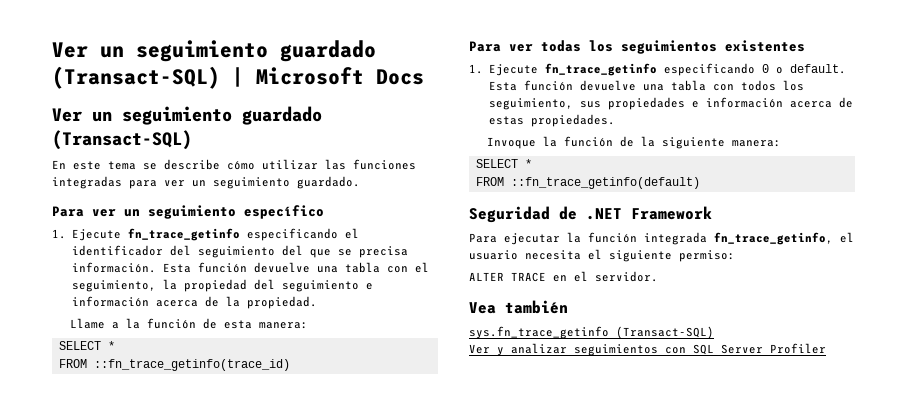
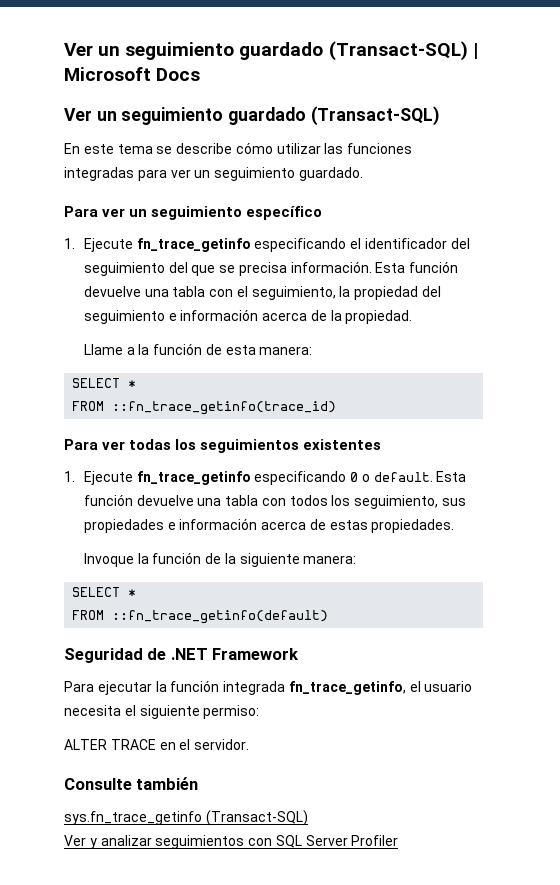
- Vea también
+ Consulte también

